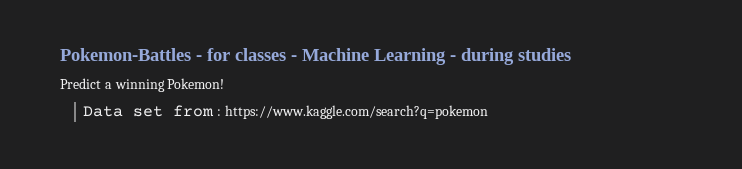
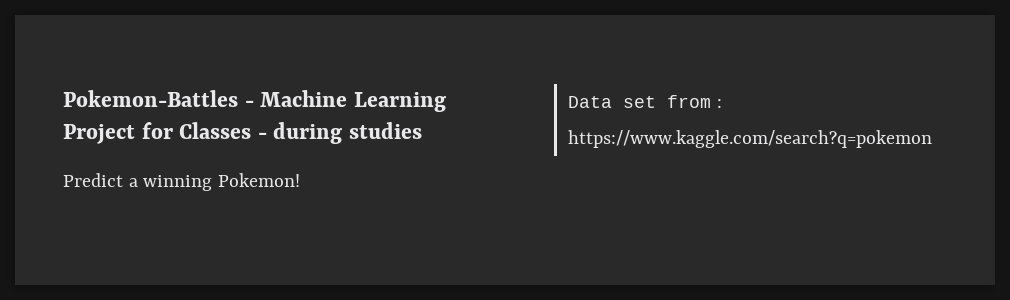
- Pokemon-Battles - for classes - Machine Learning - during studies
+ Pokemon-Battles - Machine Learning Project for Classes - during studies

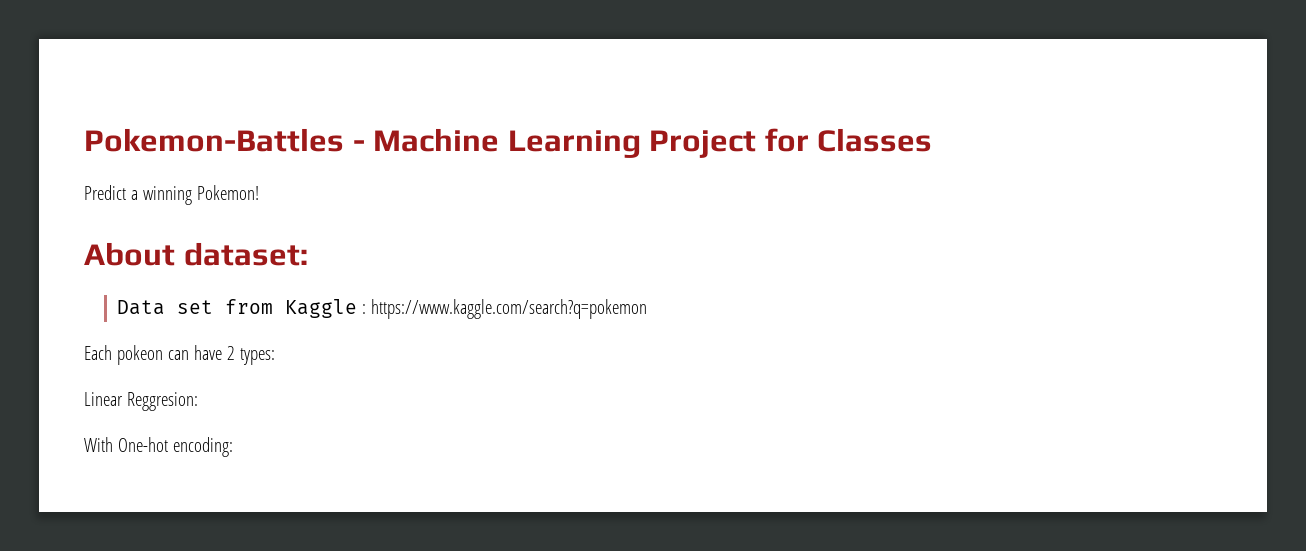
- Pokemon-Battles - Machine Learning Project for Classes - during studies
+ Pokemon-Battles - Machine Learning Project for Classes
+ About dataset:
- Data set from : https://www.kaggle.com/search?q=pokemon
+ Data set from Kaggle : https://www.kaggle.com/search?q=pokemon
+ Each pokeon can have 2 types:
+ Linear Reggresion:
+ With One-hot encoding:

